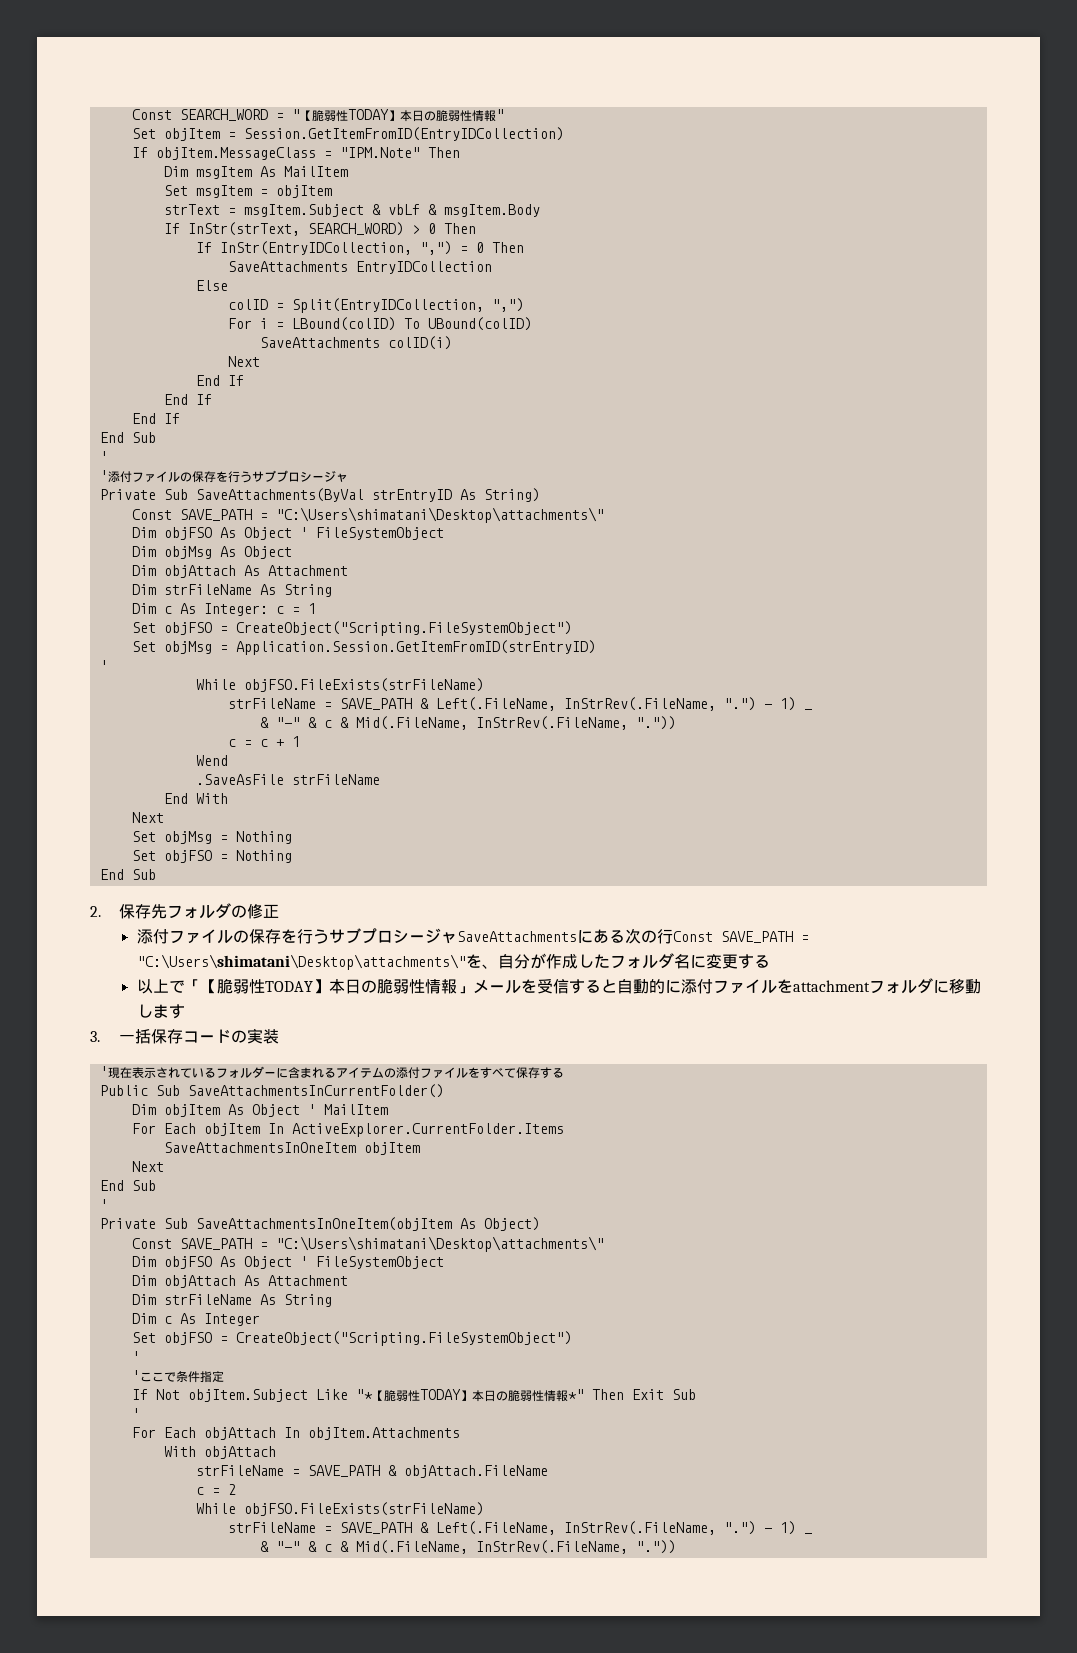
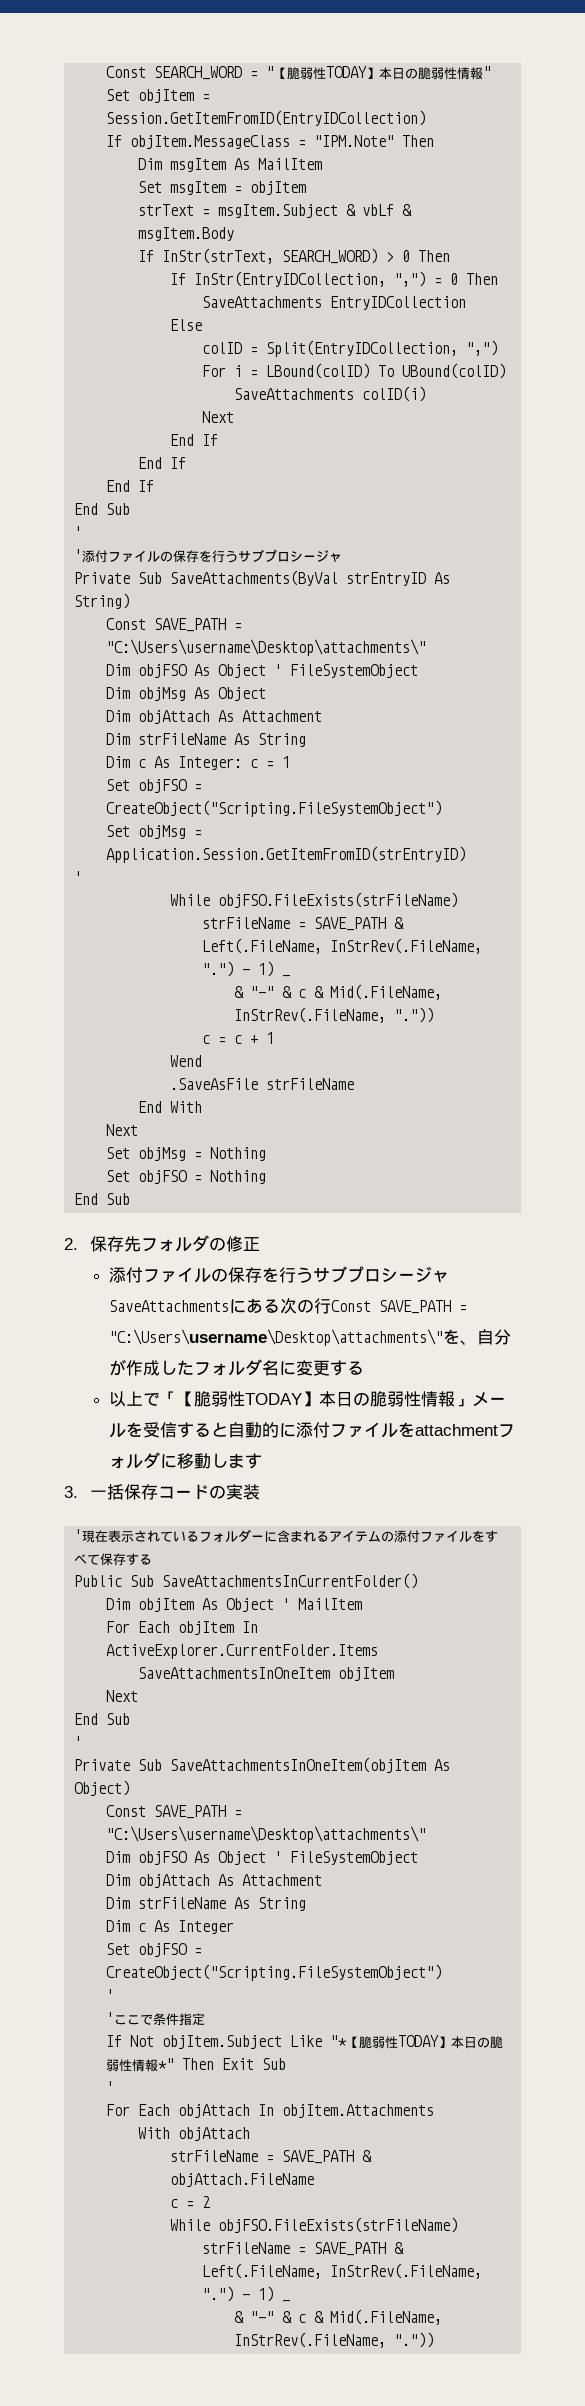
  Private Sub SaveAttachments(ByVal strEntryID As String)
- Const SAVE_PATH = "C:\Users\shimatani\Desktop\attachments\"
+ Const SAVE_PATH = "C:\Users\username\Desktop\attachments\"
- 添付ファイルの保存を行うサブプロシージャSaveAttachmentsにある次の行Const SAVE_PATH = "C:\Users\shimatani\Desktop\attachments\"を、自分が作成したフォルダ名に変更する
+ 添付ファイルの保存を行うサブプロシージャSaveAttachmentsにある次の行Const SAVE_PATH = "C:\Users\username\Desktop\attachments\"を、自分が作成したフォルダ名に変更する
  Private Sub SaveAttachmentsInOneItem(objItem As Object)
- Const SAVE_PATH = "C:\Users\shimatani\Desktop\attachments\"
+ Const SAVE_PATH = "C:\Users\username\Desktop\attachments\"

